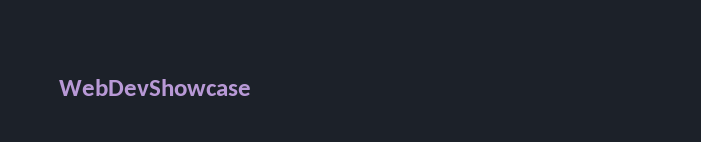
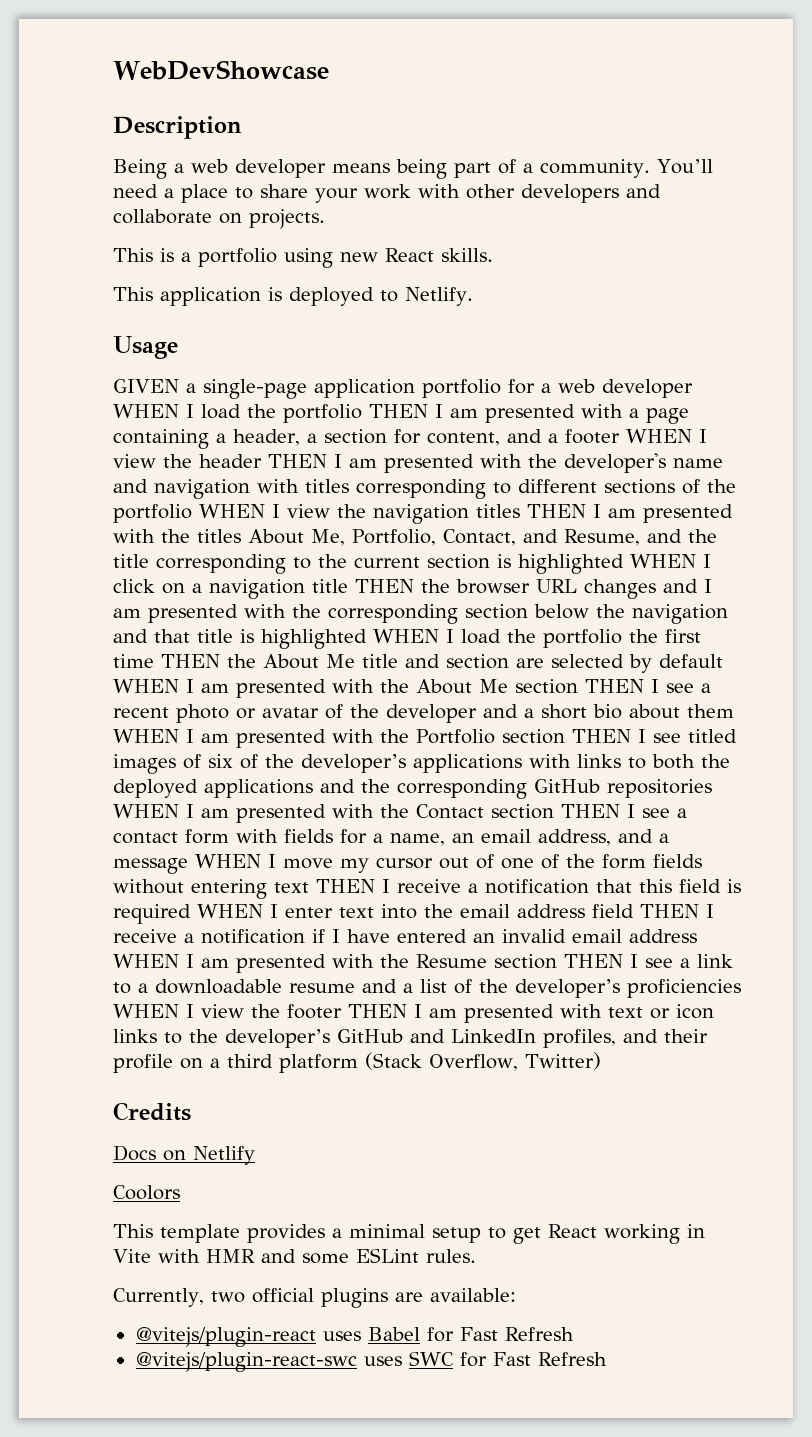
+ Description
+ Being a web developer means being part of a community. You’ll need a place to share your work with other developers and collaborate on projects.
+ This is a portfolio using new React skills.
+ This application is deployed to Netlify.
+ Usage
+ GIVEN a single-page application portfolio for a web developer WHEN I load the portfolio THEN I am presented with a page containing a header, a section for content, and a footer WHEN I view the header THEN I am presented with the developer's name and navigation with titles corresponding to different sections of the portfolio WHEN I view the navigation titles THEN I am presented with the titles About Me, Portfolio, Contact, and Resume, and the title corresponding to the current section is highlighted WHEN I click on a navigation title THEN the browser URL changes and I am presented with the corresponding section below the navigation and that title is highlighted WHEN I load the portfolio the first time THEN the About Me title and section are selected by default WHEN I am presented with the About Me section THEN I see a recent photo or avatar of the developer and a short bio about them WHEN I am presented with the Portfolio section THEN I see titled images of six of the developer’s applications with links to both the deployed applications and the corresponding GitHub repositories WHEN I am presented with the Contact section THEN I see a contact form with fields for a name, an email address, and a message WHEN I move my cursor out of one of the form fields without entering text THEN I receive a notification that this field is required WHEN I enter text into the email address field THEN I receive a notification if I have entered an invalid email address WHEN I am presented with the Resume section THEN I see a link to a downloadable resume and a list of the developer’s proficiencies WHEN I view the footer THEN I am presented with text or icon links to the developer’s GitHub and LinkedIn profiles, and their profile on a third platform (Stack Overflow, Twitter)
+ Credits
+ Docs on Netlify
+ Coolors
+ This template provides a minimal setup to get React working in Vite with HMR and some ESLint rules.
+ Currently, two official plugins are available:
+ @vitejs/plugin-react uses Babel for Fast Refresh
+ @vitejs/plugin-react-swc uses SWC for Fast Refresh

